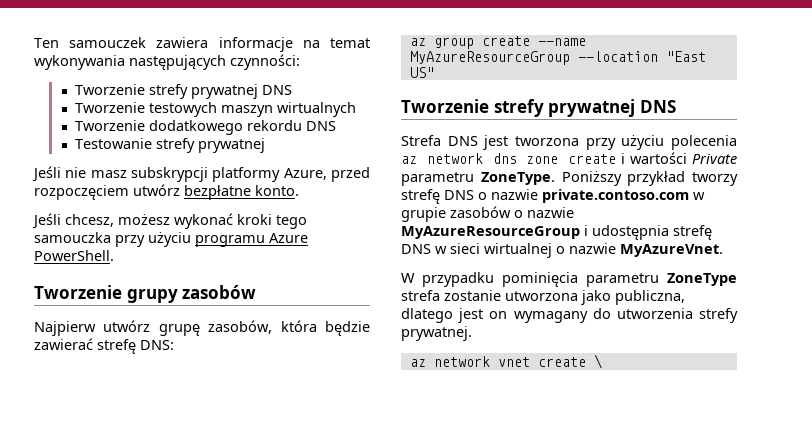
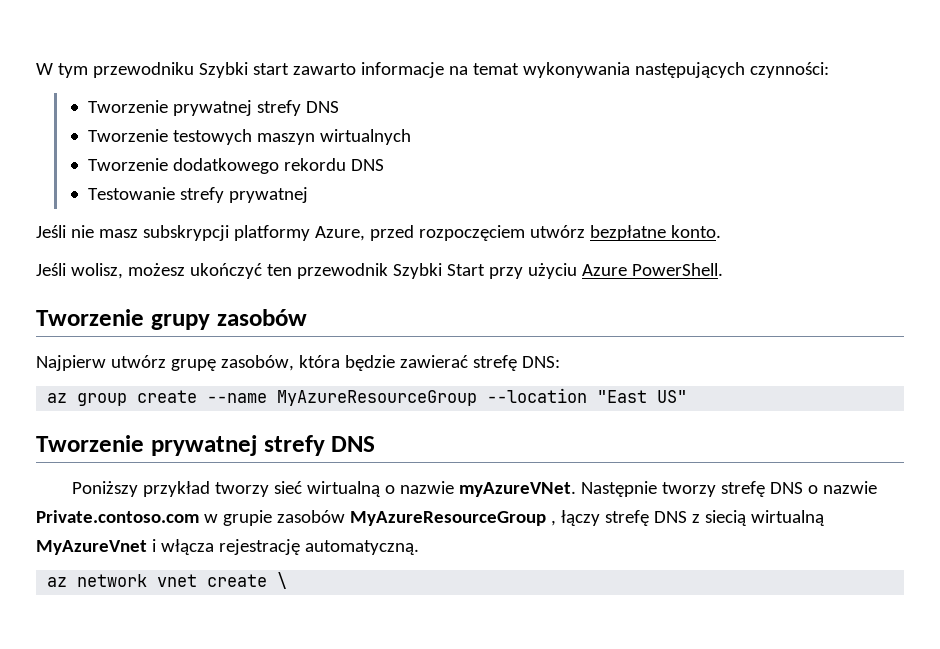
- Ten samouczek zawiera informacje na temat wykonywania następujących czynności:
- Tworzenie strefy prywatnej DNS
+ W tym przewodniku Szybki start zawarto informacje na temat wykonywania następujących czynności:
+ Tworzenie prywatnej strefy DNS
- Jeśli chcesz, możesz wykonać kroki tego samouczka przy użyciu programu Azure PowerShell.
+ Jeśli wolisz, możesz ukończyć ten przewodnik Szybki Start przy użyciu Azure PowerShell.
  az group create --name MyAzureResourceGroup --location "East US"
- Tworzenie strefy prywatnej DNS
- Strefa DNS jest tworzona przy użyciu polecenia az network dns zone create i wartości Private parametru ZoneType. Poniższy przykład tworzy strefę DNS o nazwie private.contoso.com w grupie zasobów o nazwie MyAzureResourceGroup i udostępnia strefę DNS w sieci wirtualnej o nazwie MyAzureVnet.
- W przypadku pominięcia parametru ZoneType strefa zostanie utworzona jako publiczna, dlatego jest on wymagany do utworzenia strefy prywatnej.
+ Tworzenie prywatnej strefy DNS
+ Poniższy przykład tworzy sieć wirtualną o nazwie myAzureVNet. Następnie tworzy strefę DNS o nazwie Private.contoso.com w grupie zasobów MyAzureResourceGroup , łączy strefę DNS z siecią wirtualną MyAzureVnet i włącza rejestrację automatyczną.

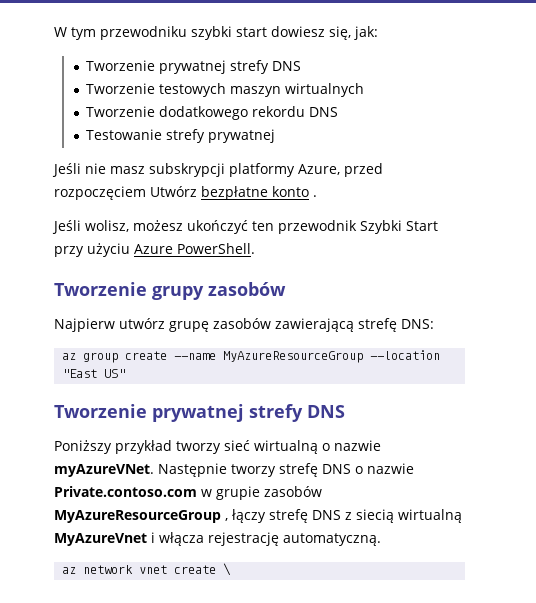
- W tym przewodniku Szybki start zawarto informacje na temat wykonywania następujących czynności:
+ W tym przewodniku szybki start dowiesz się, jak:
- Jeśli nie masz subskrypcji platformy Azure, przed rozpoczęciem utwórz bezpłatne konto.
+ Jeśli nie masz subskrypcji platformy Azure, przed rozpoczęciem Utwórz bezpłatne konto .
- Najpierw utwórz grupę zasobów, która będzie zawierać strefę DNS:
+ Najpierw utwórz grupę zasobów zawierającą strefę DNS:

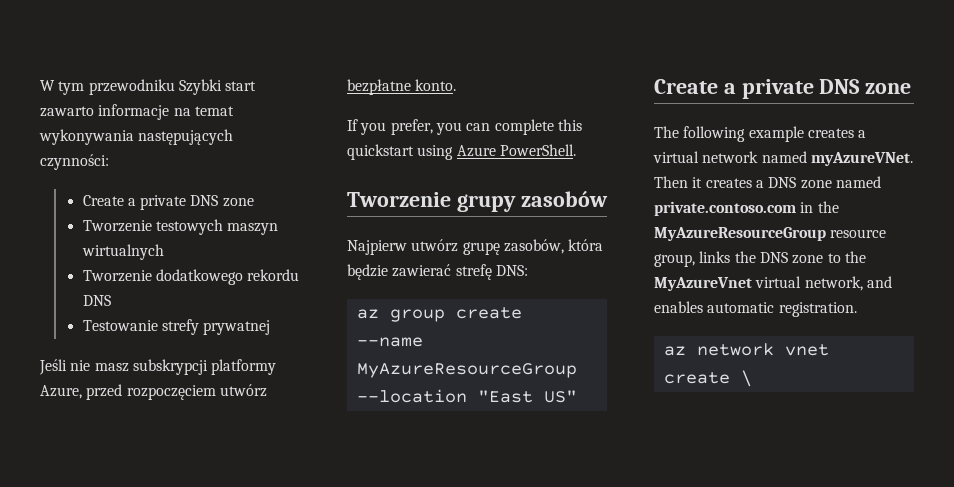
- W tym przewodniku szybki start dowiesz się, jak:
- Tworzenie prywatnej strefy DNS
+ W tym przewodniku Szybki start zawarto informacje na temat wykonywania następujących czynności:
+ Create a private DNS zone
- Jeśli nie masz subskrypcji platformy Azure, przed rozpoczęciem Utwórz bezpłatne konto .
- Jeśli wolisz, możesz ukończyć ten przewodnik Szybki Start przy użyciu Azure PowerShell.
+ Jeśli nie masz subskrypcji platformy Azure, przed rozpoczęciem utwórz bezpłatne konto.
+ If you prefer, you can complete this quickstart using Azure PowerShell.
- Najpierw utwórz grupę zasobów zawierającą strefę DNS:
+ Najpierw utwórz grupę zasobów, która będzie zawierać strefę DNS:
  az group create --name MyAzureResourceGroup --location "East US"
- Tworzenie prywatnej strefy DNS
- Poniższy przykład tworzy sieć wirtualną o nazwie myAzureVNet. Następnie tworzy strefę DNS o nazwie Private.contoso.com w grupie zasobów MyAzureResourceGroup , łączy strefę DNS z siecią wirtualną MyAzureVnet i włącza rejestrację automatyczną.
+ Create a private DNS zone
+ The following example creates a virtual network named myAzureVNet. Then it creates a DNS zone named private.contoso.com in the MyAzureResourceGroup resource group, links the DNS zone to the MyAzureVnet virtual network, and enables automatic registration.

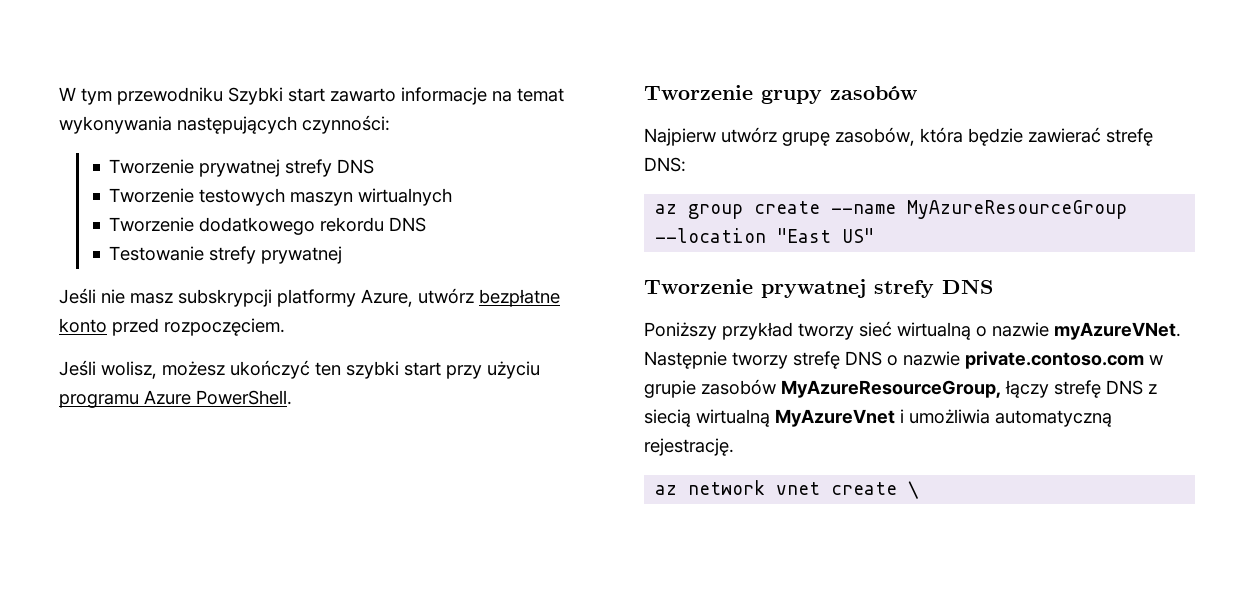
  W tym przewodniku Szybki start zawarto informacje na temat wykonywania następujących czynności:
- Create a private DNS zone
+ Tworzenie prywatnej strefy DNS
- Jeśli nie masz subskrypcji platformy Azure, przed rozpoczęciem utwórz bezpłatne konto.
- If you prefer, you can complete this quickstart using Azure PowerShell.
+ Jeśli nie masz subskrypcji platformy Azure, utwórz bezpłatne konto przed rozpoczęciem.
+ Jeśli wolisz, możesz ukończyć ten szybki start przy użyciu programu Azure PowerShell.
  az group create --name MyAzureResourceGroup --location "East US"
- Create a private DNS zone
- The following example creates a virtual network named myAzureVNet. Then it creates a DNS zone named private.contoso.com in the MyAzureResourceGroup resource group, links the DNS zone to the MyAzureVnet virtual network, and enables automatic registration.
+ Tworzenie prywatnej strefy DNS
+ Poniższy przykład tworzy sieć wirtualną o nazwie myAzureVNet. Następnie tworzy strefę DNS o nazwie private.contoso.com w grupie zasobów MyAzureResourceGroup, łączy strefę DNS z siecią wirtualną MyAzureVnet i umożliwia automatyczną rejestrację.

